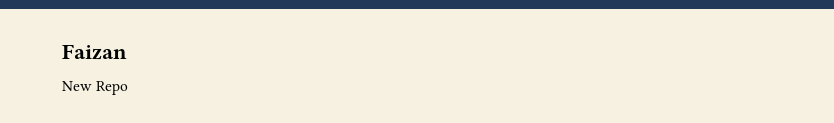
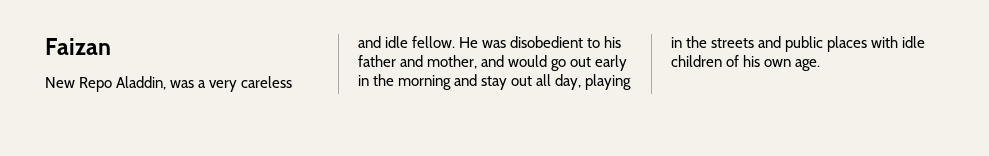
- New Repo
+ New Repo Aladdin, was a very careless and idle fellow. He was disobedient to his father and mother, and would go out early in the morning and stay out all day, playing in the streets and public places with idle children of his own age.

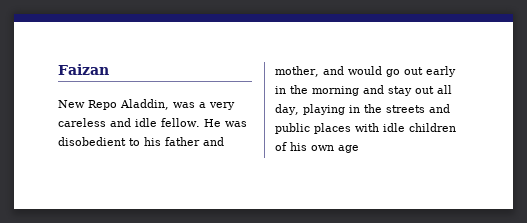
- He was disobedient to his father and mother, and would go out early in the morning and stay out all day, playing in the streets and public places with idle children of his own age.
+ He was disobedient to his father and mother, and would go out early in the morning and stay out all day, playing in the streets and public places with idle children of his own age

